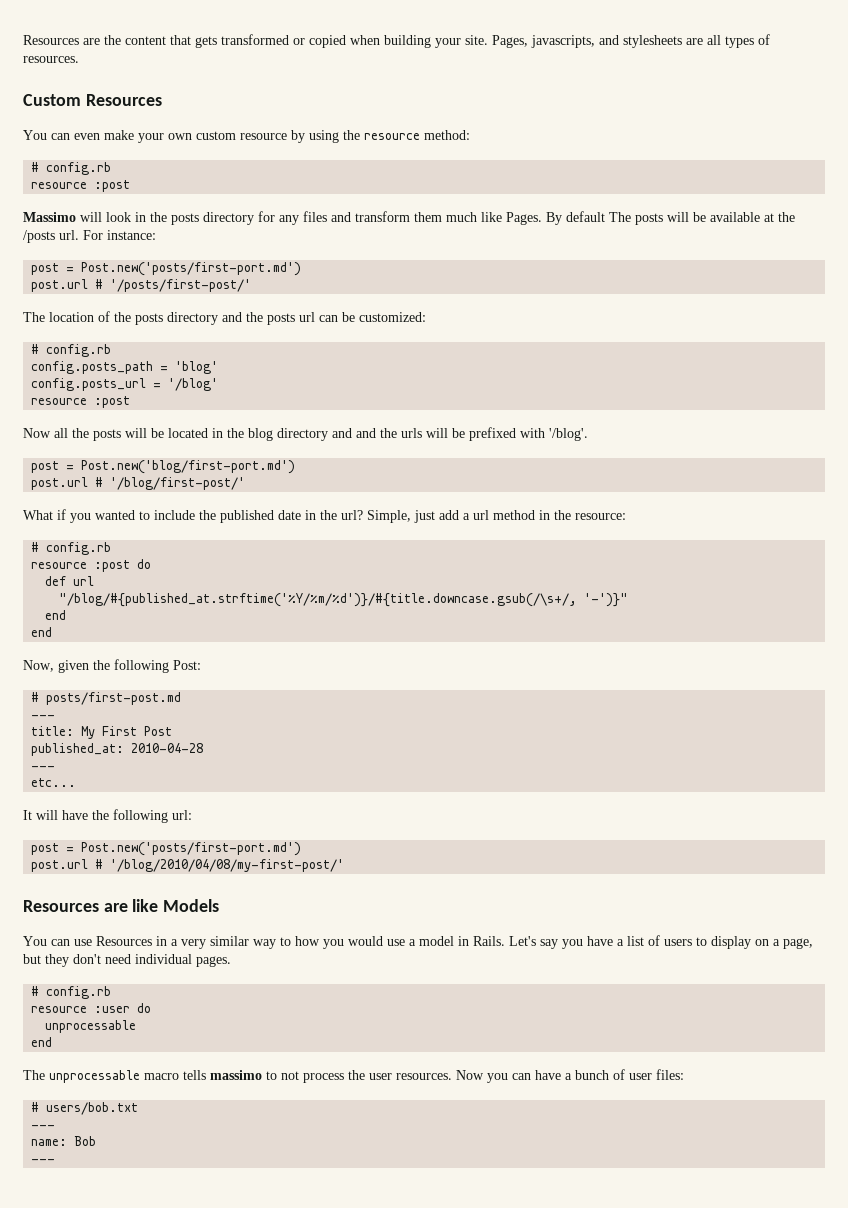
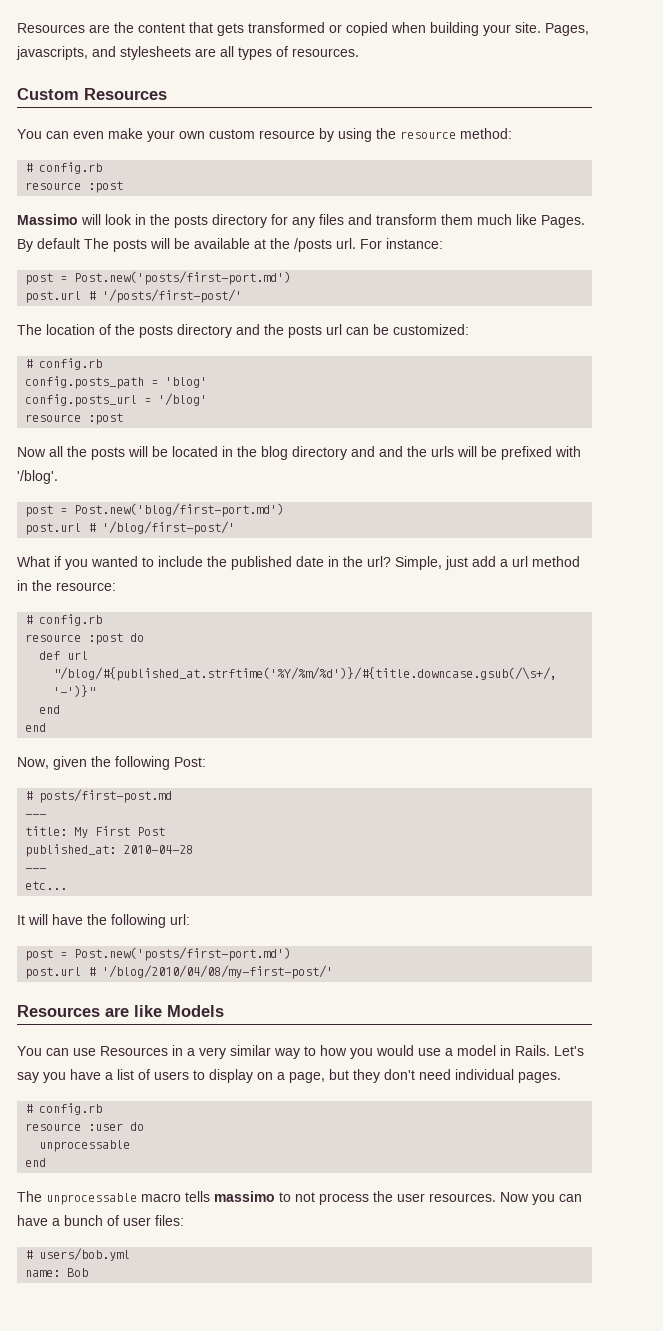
- # users/bob.txt
- ---
+ # users/bob.yml
  name: Bob
- ---

